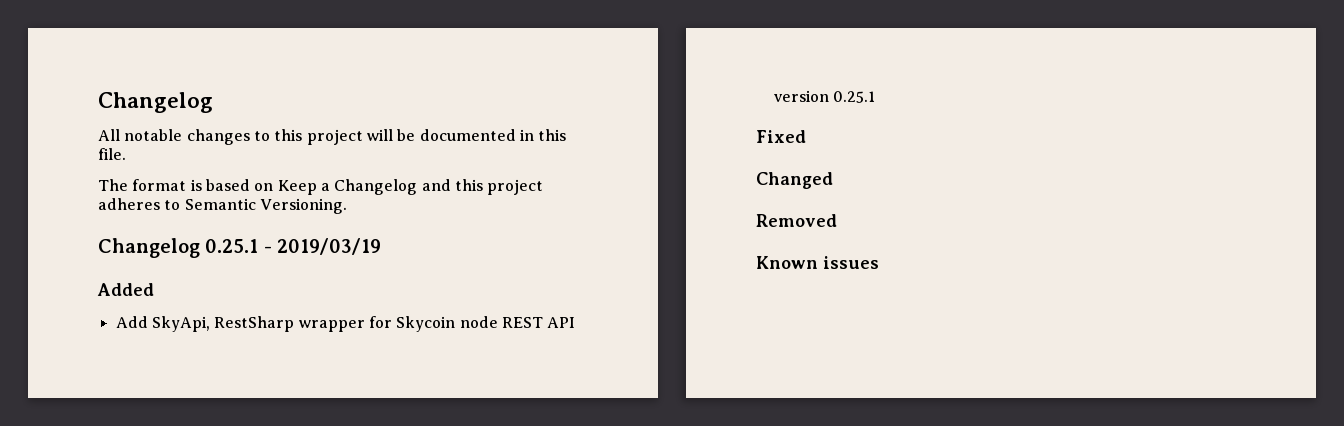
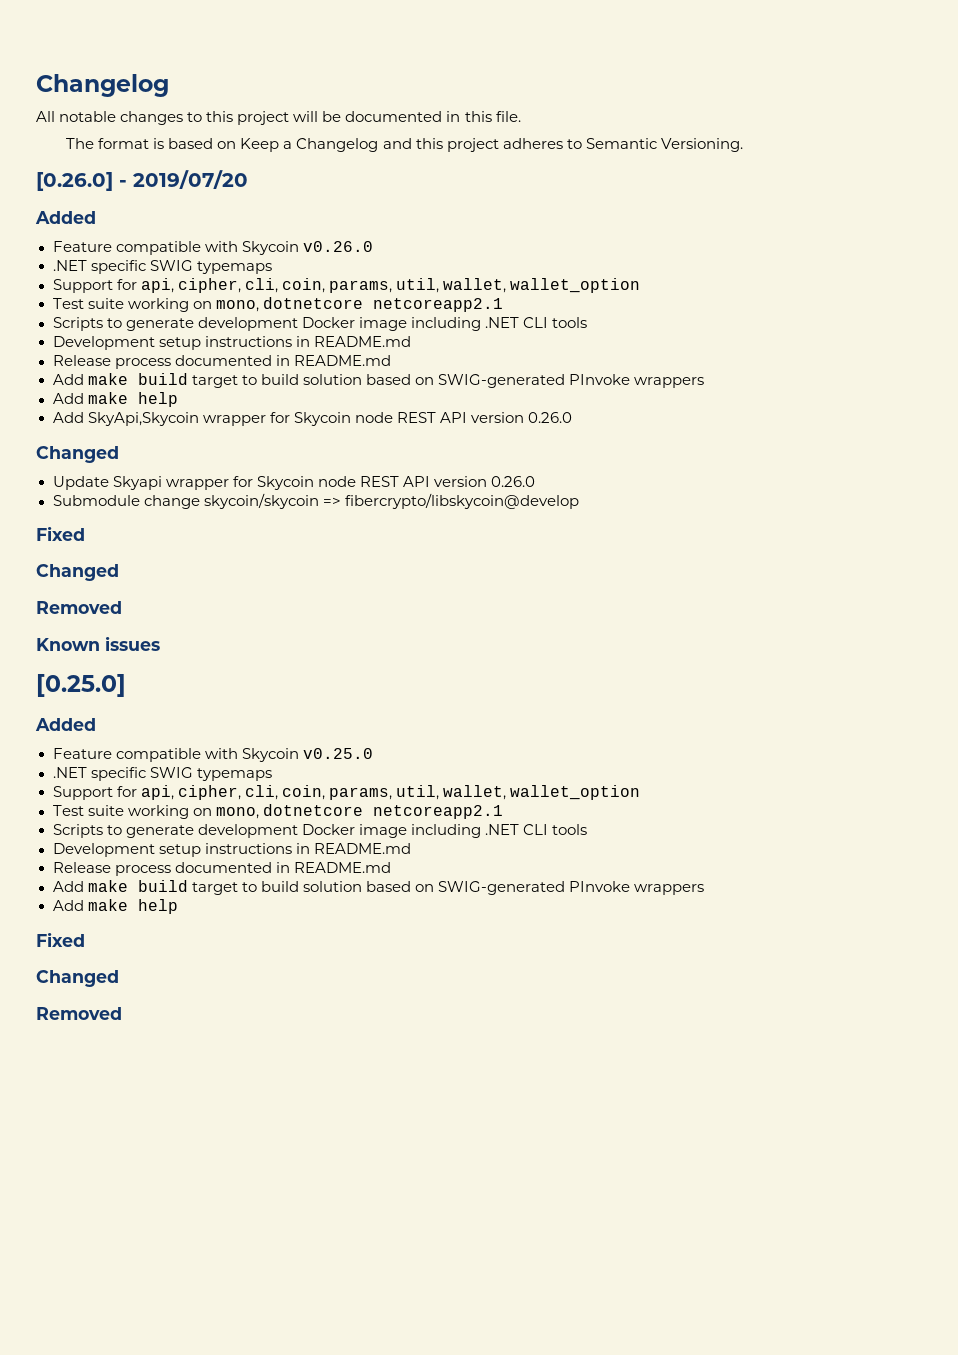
- Changelog 0.25.1 - 2019/03/19
+ [0.26.0] - 2019/07/20
  Added
- Add SkyApi, RestSharp wrapper for Skycoin node REST API version 0.25.1
+ Feature compatible with Skycoin v0.26.0
+ .NET specific SWIG typemaps
+ Support for api, cipher, cli, coin, params, util, wallet, wallet_option
+ Test suite working on mono, dotnetcore netcoreapp2.1
+ Scripts to generate development Docker image including .NET CLI tools
+ Development setup instructions in README.md
+ Release process documented in README.md
+ Add make build target to build solution based on SWIG-generated PInvoke wrappers
+ Add make help
+ Add SkyApi,Skycoin wrapper for Skycoin node REST API version 0.26.0
+ Changed
+ Update Skyapi wrapper for Skycoin node REST API version 0.26.0
+ Submodule change skycoin/skycoin => fibercrypto/libskycoin@develop
+ [0.25.0]
+ Added
+ Feature compatible with Skycoin v0.25.0
+ .NET specific SWIG typemaps
+ Support for api, cipher, cli, coin, params, util, wallet, wallet_option
+ Test suite working on mono, dotnetcore netcoreapp2.1
+ Scripts to generate development Docker image including .NET CLI tools
+ Development setup instructions in README.md
+ Release process documented in README.md
+ Add make build target to build solution based on SWIG-generated PInvoke wrappers
+ Add make help
+ Fixed
+ Changed
+ Removed

